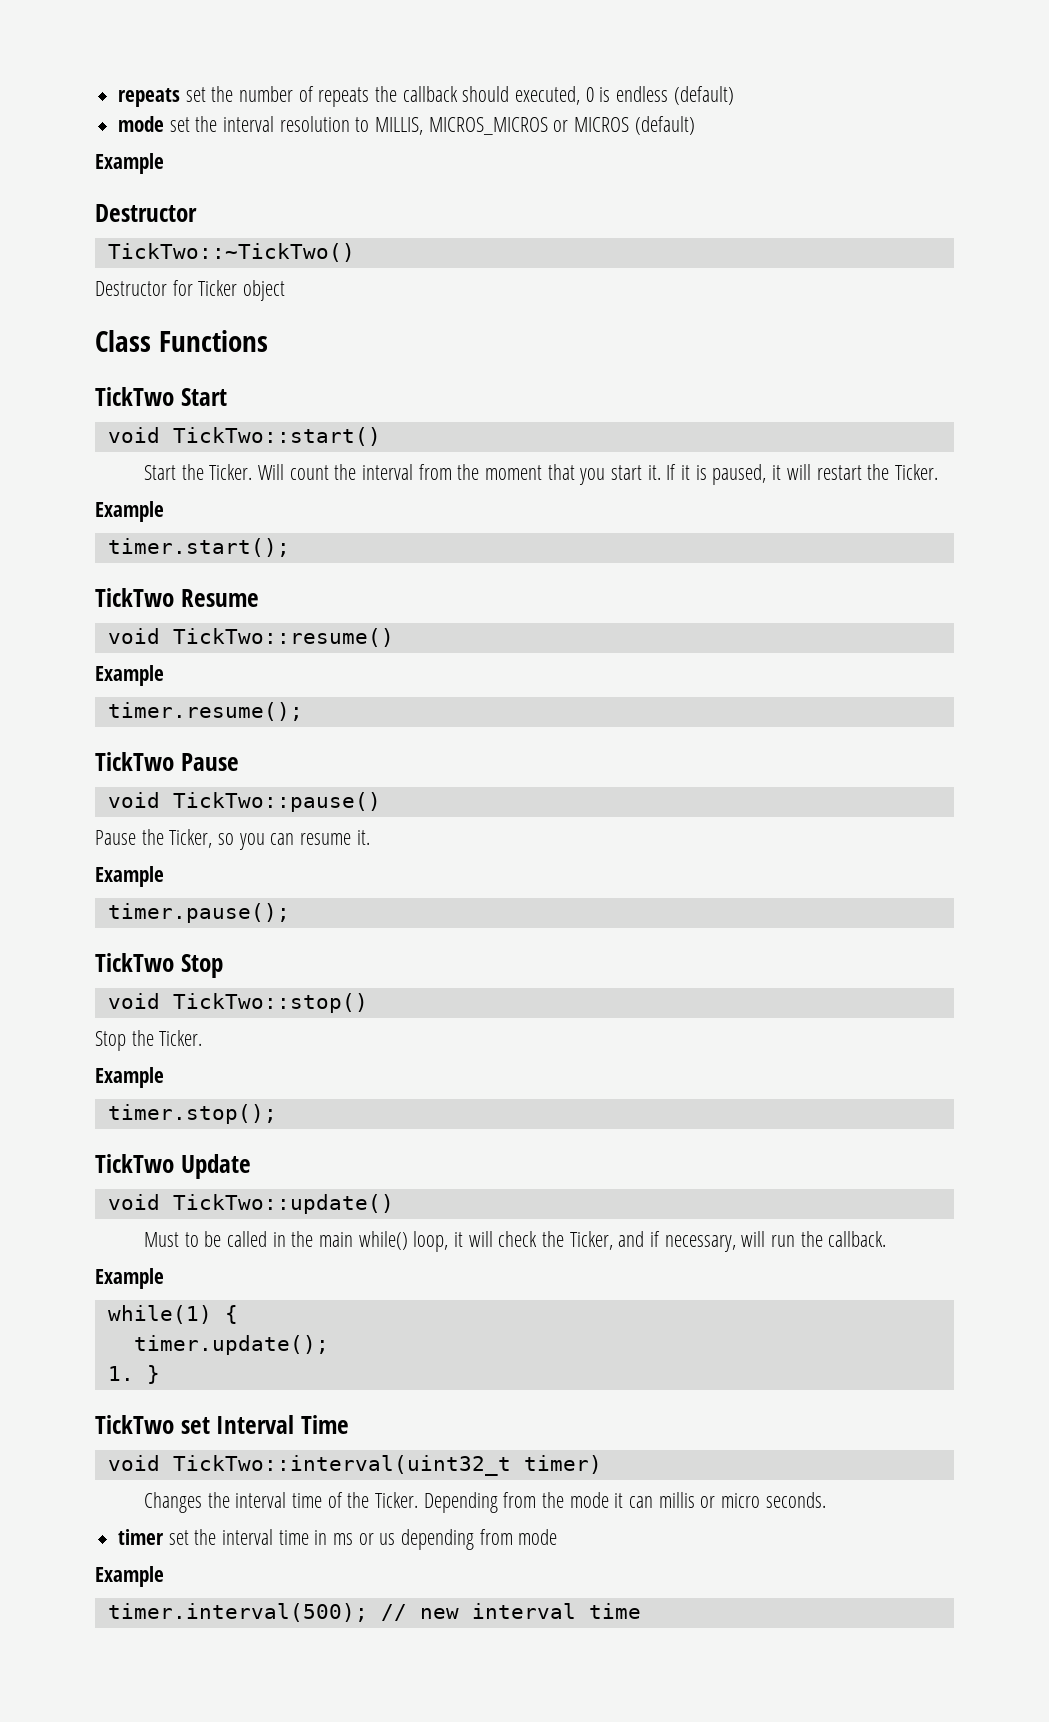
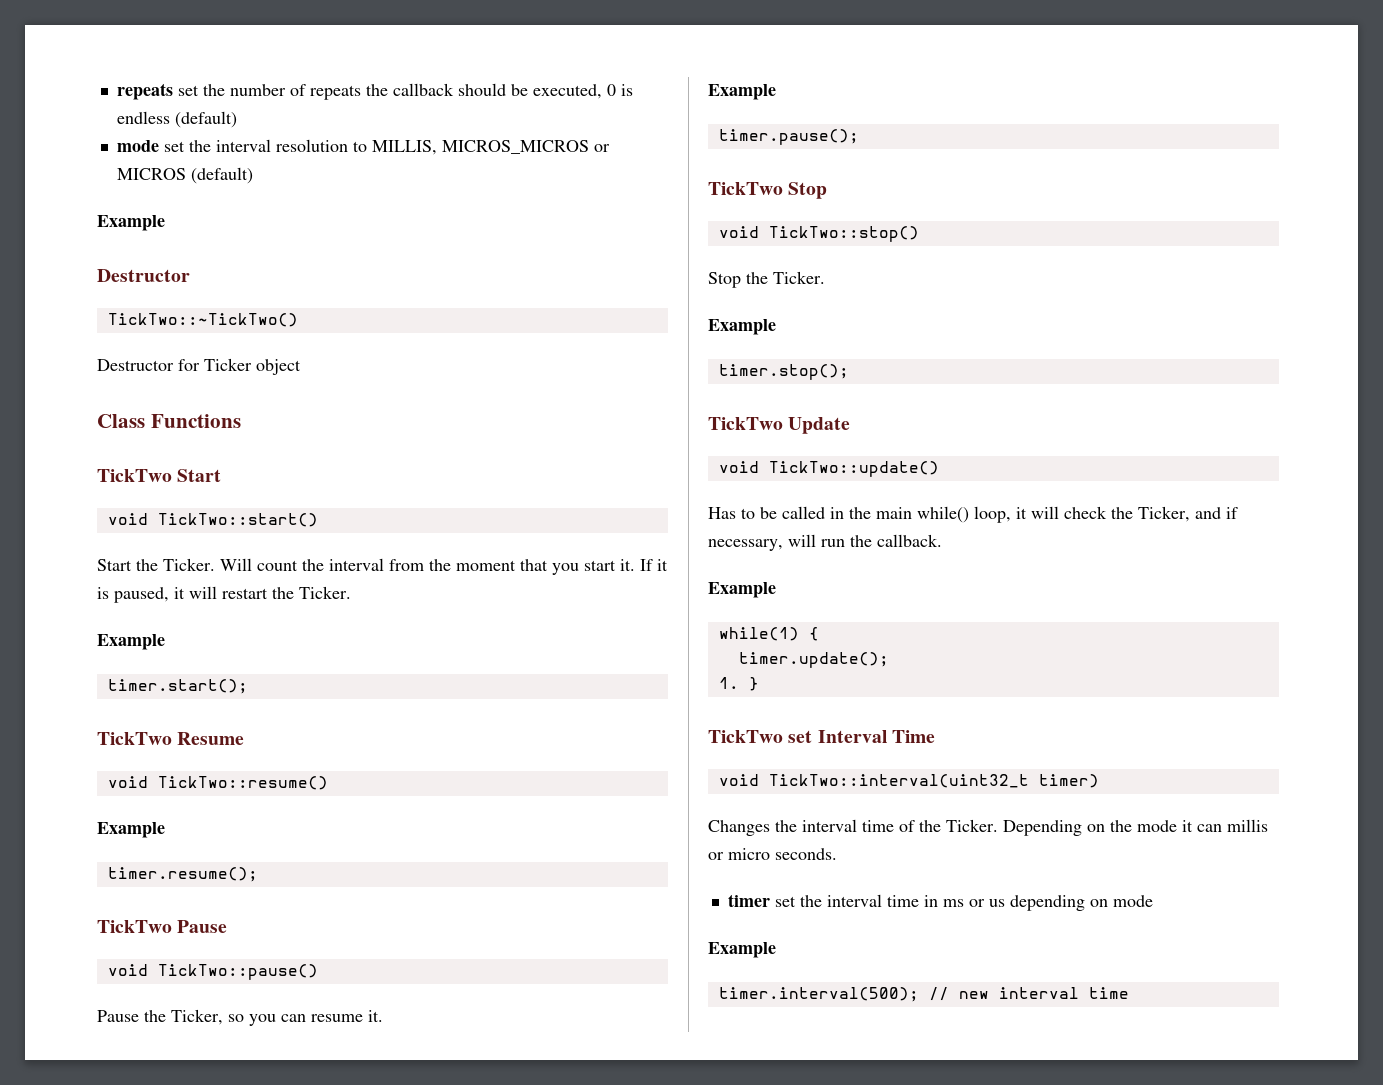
- repeats set the number of repeats the callback should executed, 0 is endless (default)
+ repeats set the number of repeats the callback should be executed, 0 is endless (default)
- Must to be called in the main while() loop, it will check the Ticker, and if necessary, will run the callback.
+ Has to be called in the main while() loop, it will check the Ticker, and if necessary, will run the callback.
- Depending from the mode it can millis or micro seconds.
+ Depending on the mode it can millis or micro seconds.
- timer set the interval time in ms or us depending from mode
+ timer set the interval time in ms or us depending on mode

